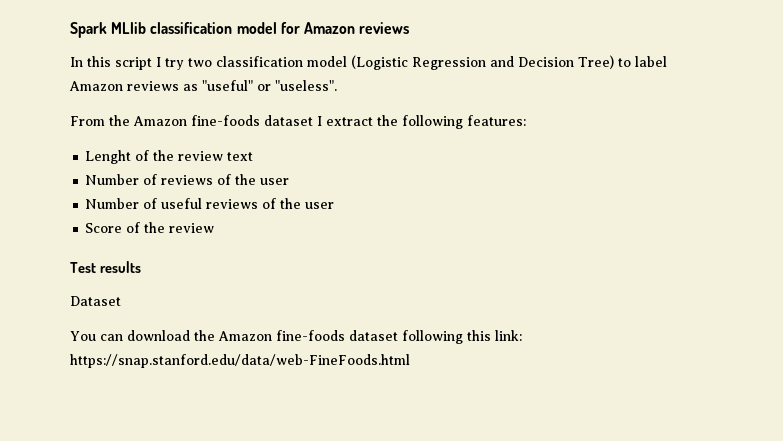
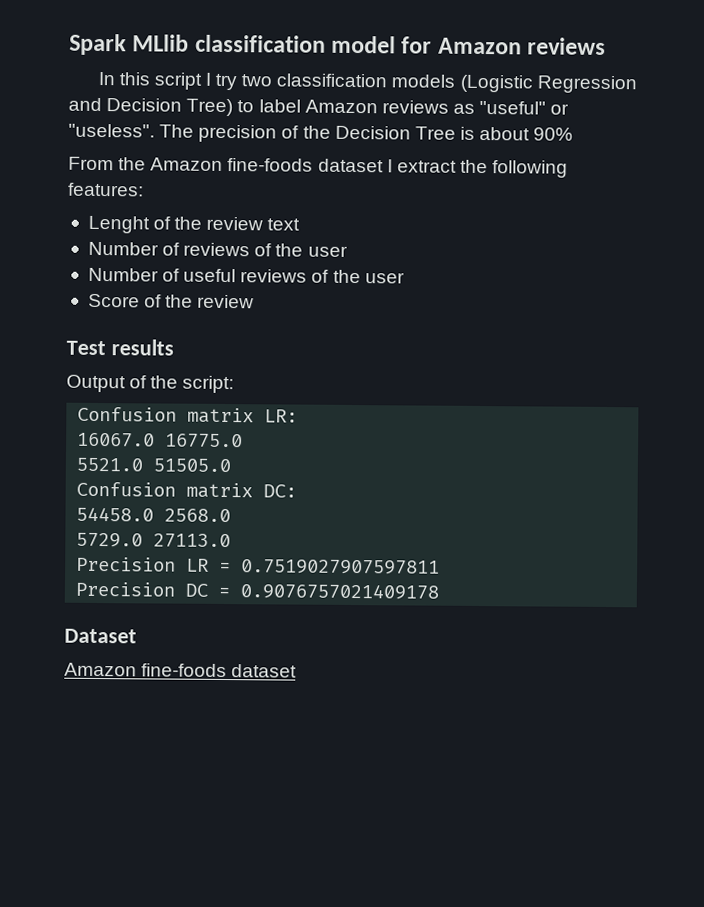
- In this script I try two classification model (Logistic Regression and Decision Tree) to label Amazon reviews as "useful" or "useless".
+ In this script I try two classification models (Logistic Regression and Decision Tree) to label Amazon reviews as "useful" or "useless". The precision of the Decision Tree is about 90%
+ Output of the script:
+ Confusion matrix LR:
+ 16067.0 16775.0
+ 5521.0 51505.0
+ Confusion matrix DC:
+ 54458.0 2568.0
+ 5729.0 27113.0
+ Precision LR = 0.7519027907597811
+ Precision DC = 0.9076757021409178
  Dataset
- You can download the Amazon fine-foods dataset following this link: https://snap.stanford.edu/data/web-FineFoods.html
+ Amazon fine-foods dataset

